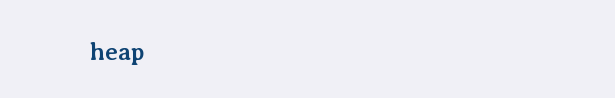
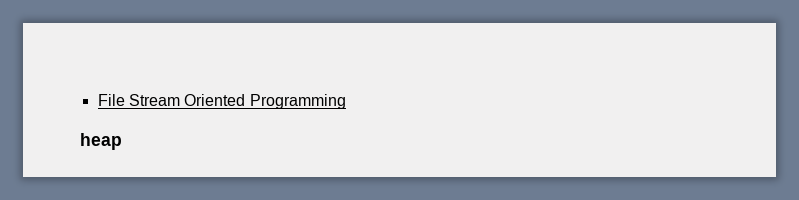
+ File Stream Oriented Programming

